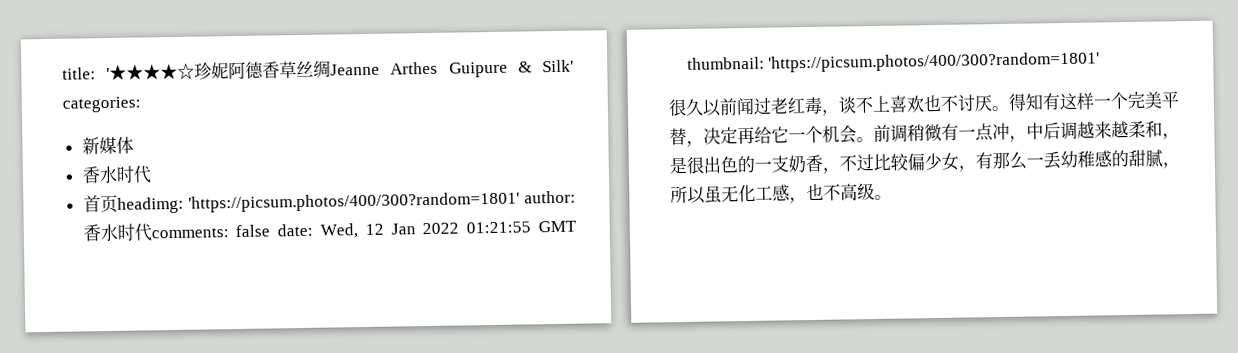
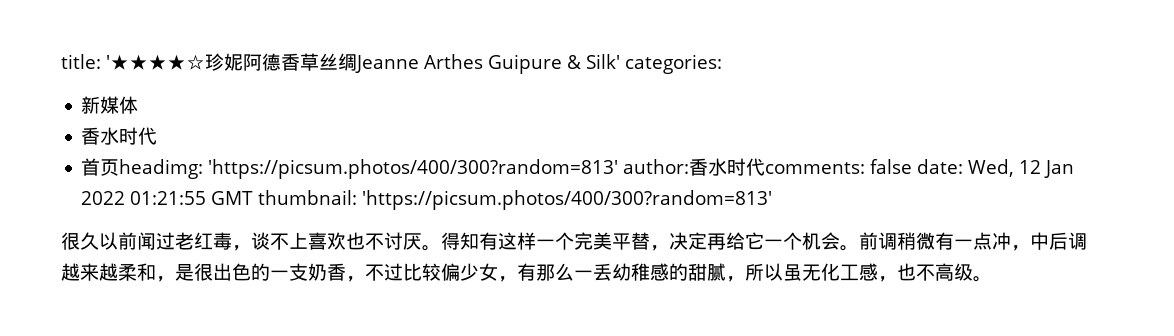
- 首页headimg: 'https://picsum.photos/400/300?random=1801' author:香水时代comments: false date: Wed, 12 Jan 2022 01:21:55 GMT thumbnail: 'https://picsum.photos/400/300?random=1801'
+ 首页headimg: 'https://picsum.photos/400/300?random=813' author:香水时代comments: false date: Wed, 12 Jan 2022 01:21:55 GMT thumbnail: 'https://picsum.photos/400/300?random=813'

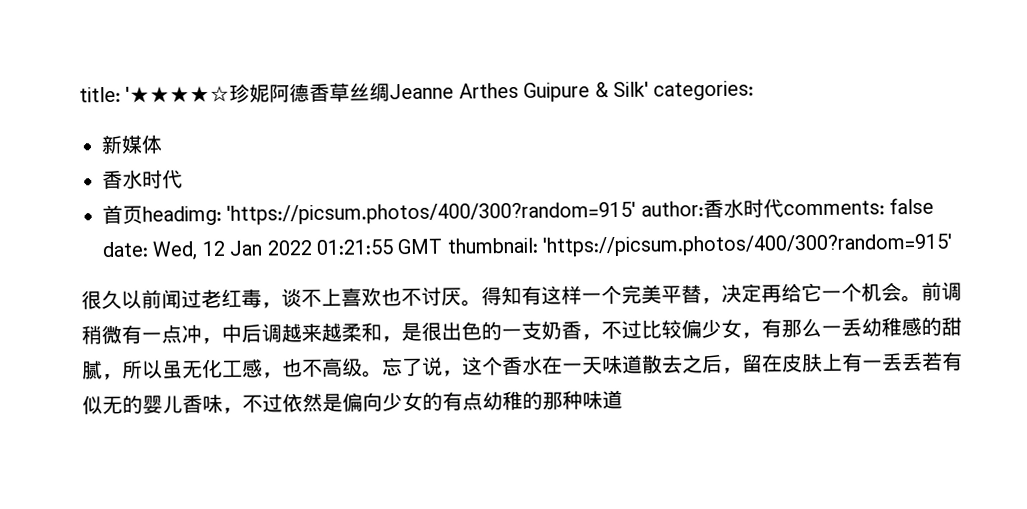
- 首页headimg: 'https://picsum.photos/400/300?random=813' author:香水时代comments: false date: Wed, 12 Jan 2022 01:21:55 GMT thumbnail: 'https://picsum.photos/400/300?random=813'
+ 首页headimg: 'https://picsum.photos/400/300?random=915' author:香水时代comments: false date: Wed, 12 Jan 2022 01:21:55 GMT thumbnail: 'https://picsum.photos/400/300?random=915'
+ 忘了说，这个香水在一天味道散去之后，留在皮肤上有一丢丢若有似无的婴儿香味，不过依然是偏向少女的有点幼稚的那种味道

